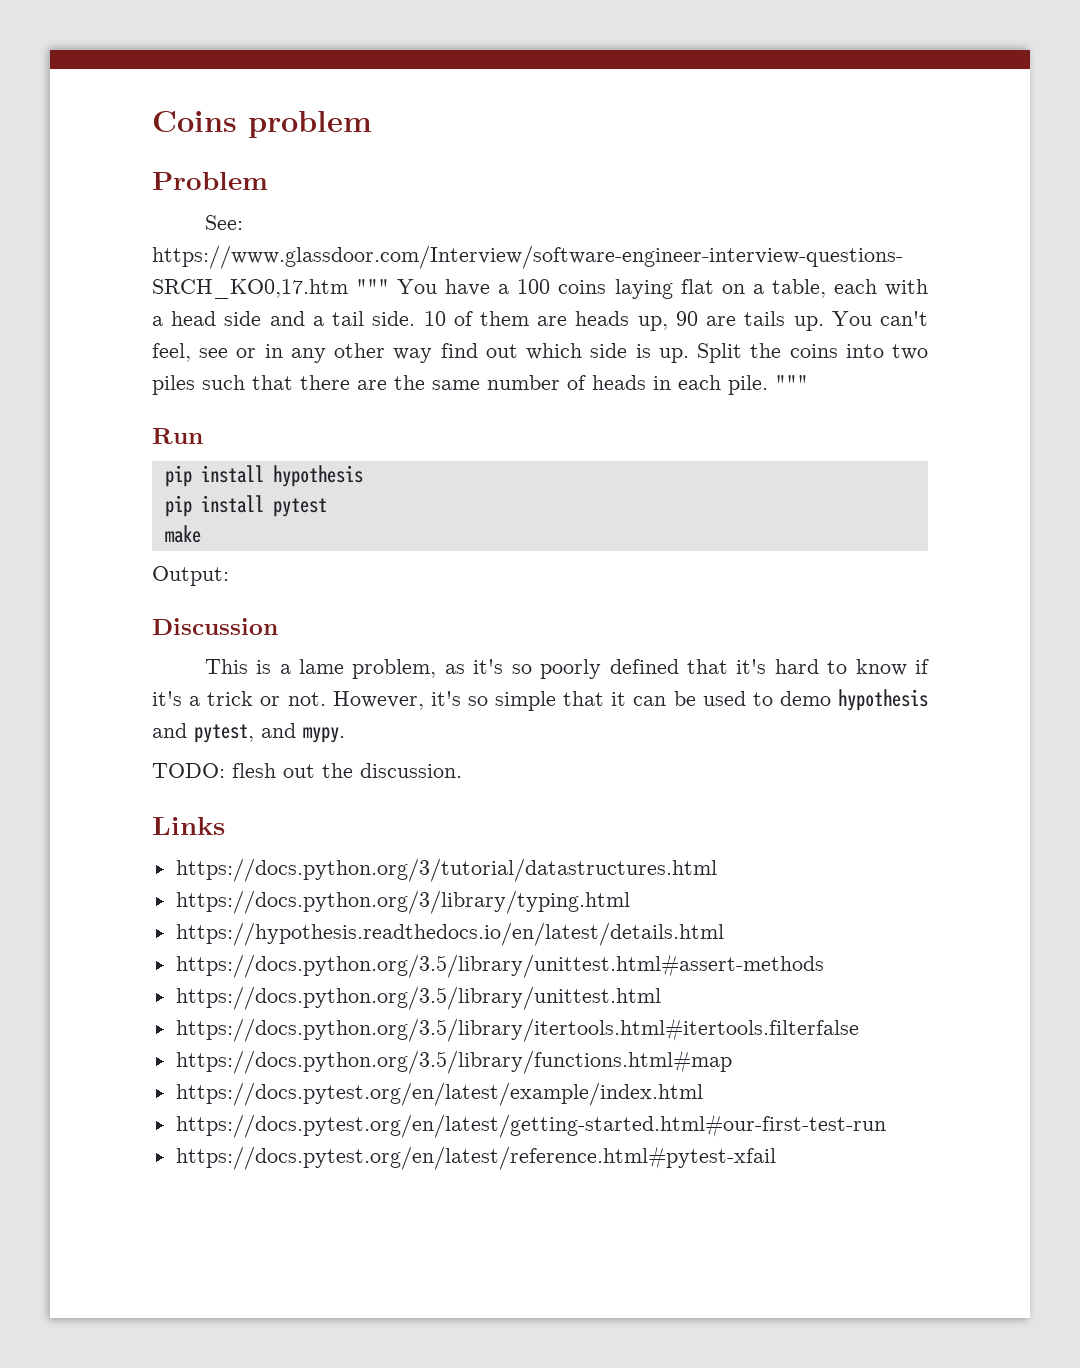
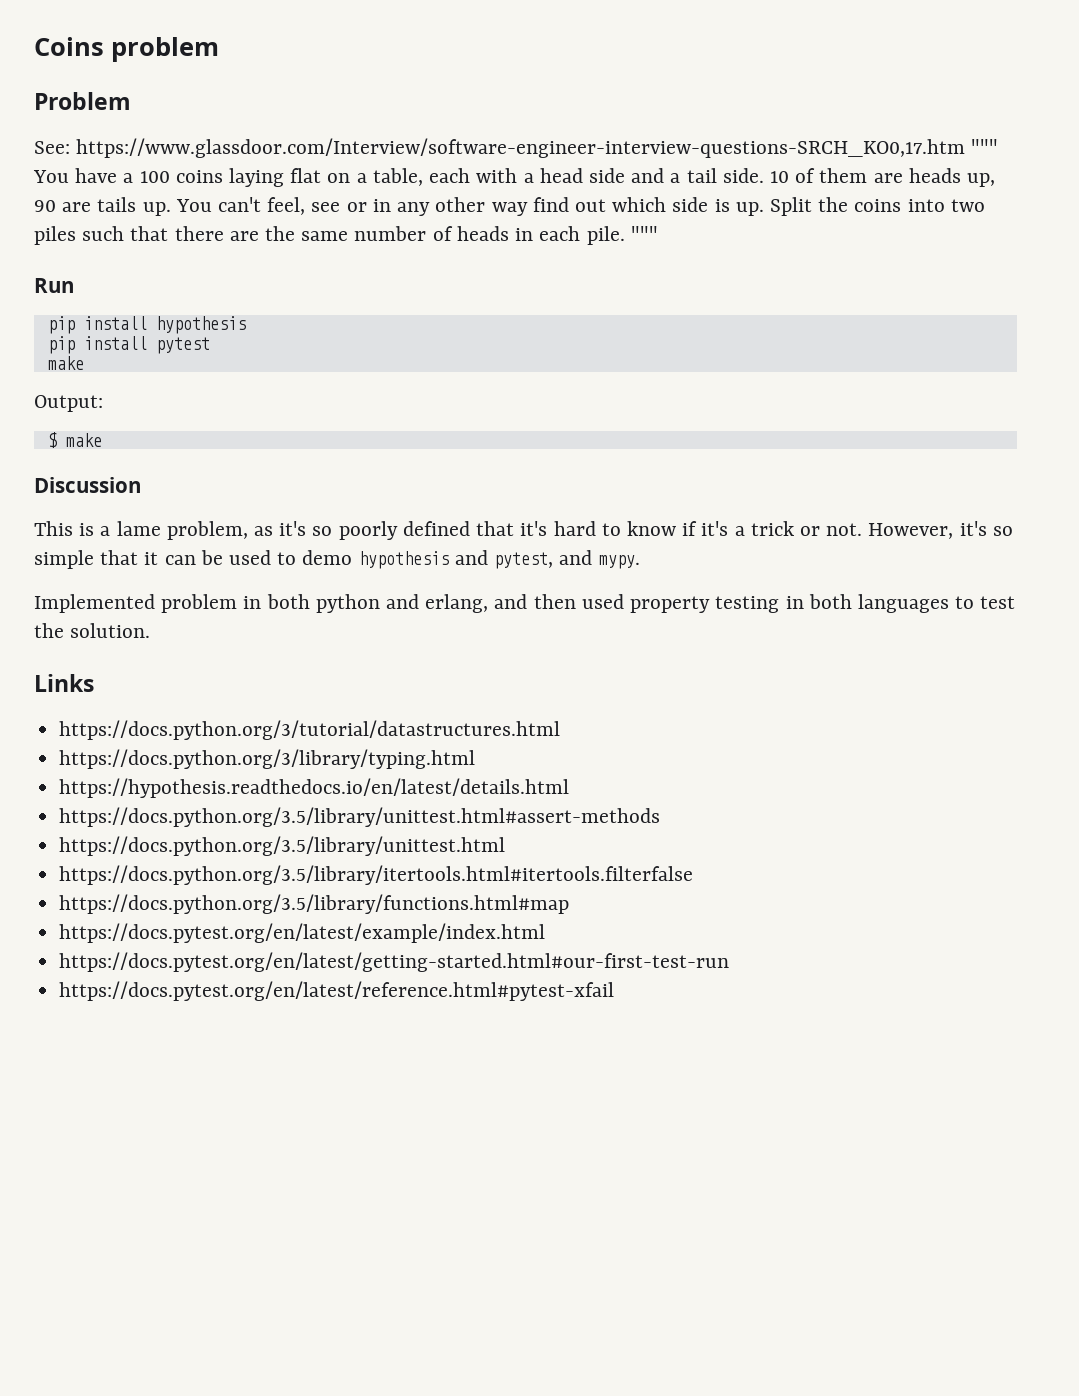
+ $ make
- TODO: flesh out the discussion.
+ Implemented problem in both python and erlang, and then used property testing in both languages to test the solution.

